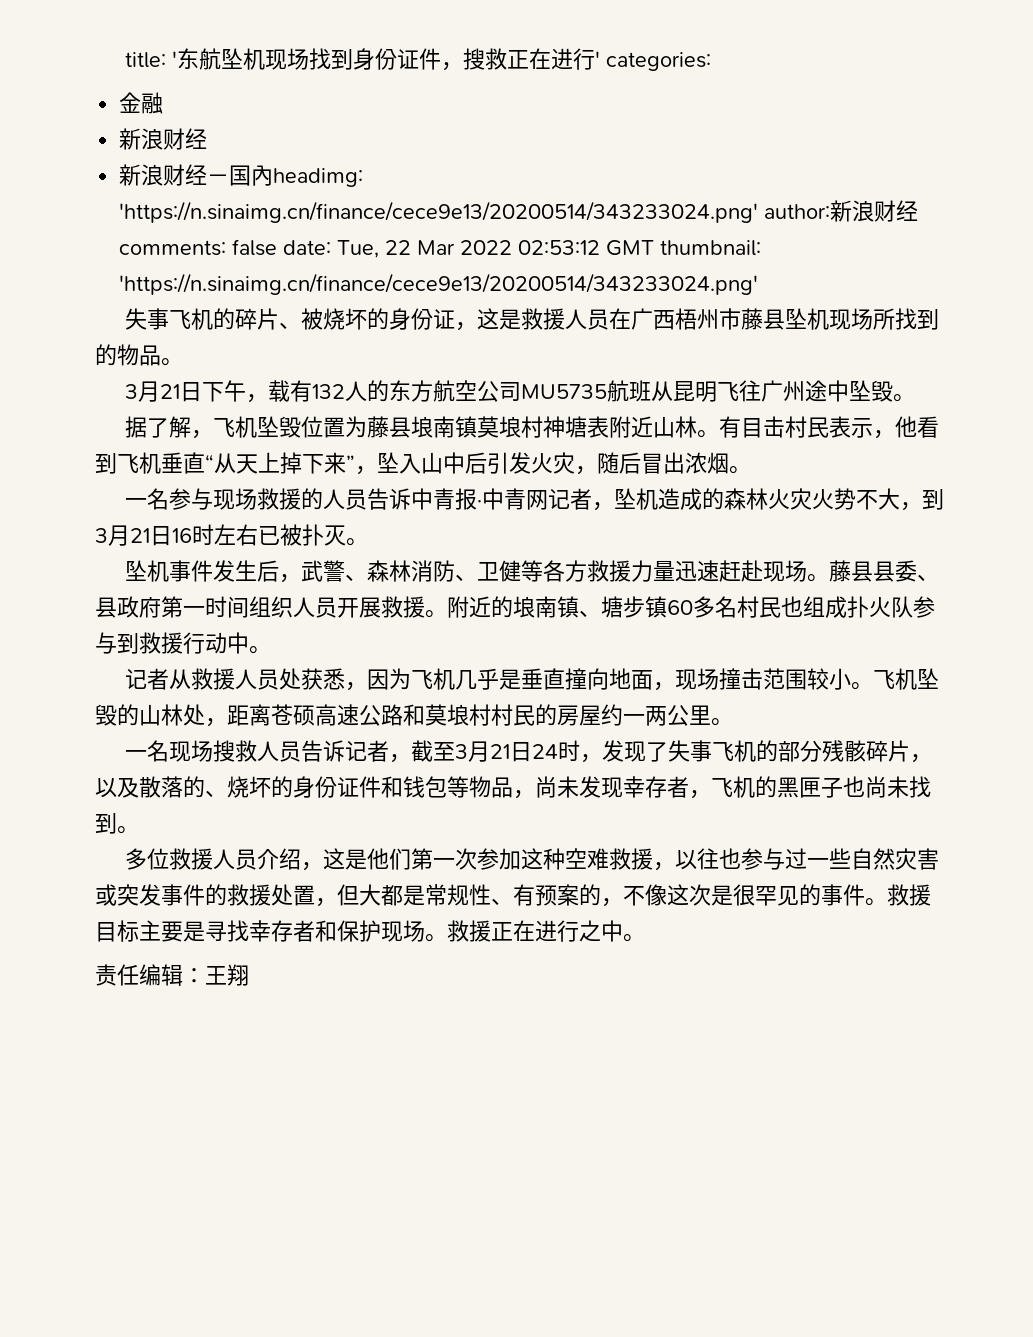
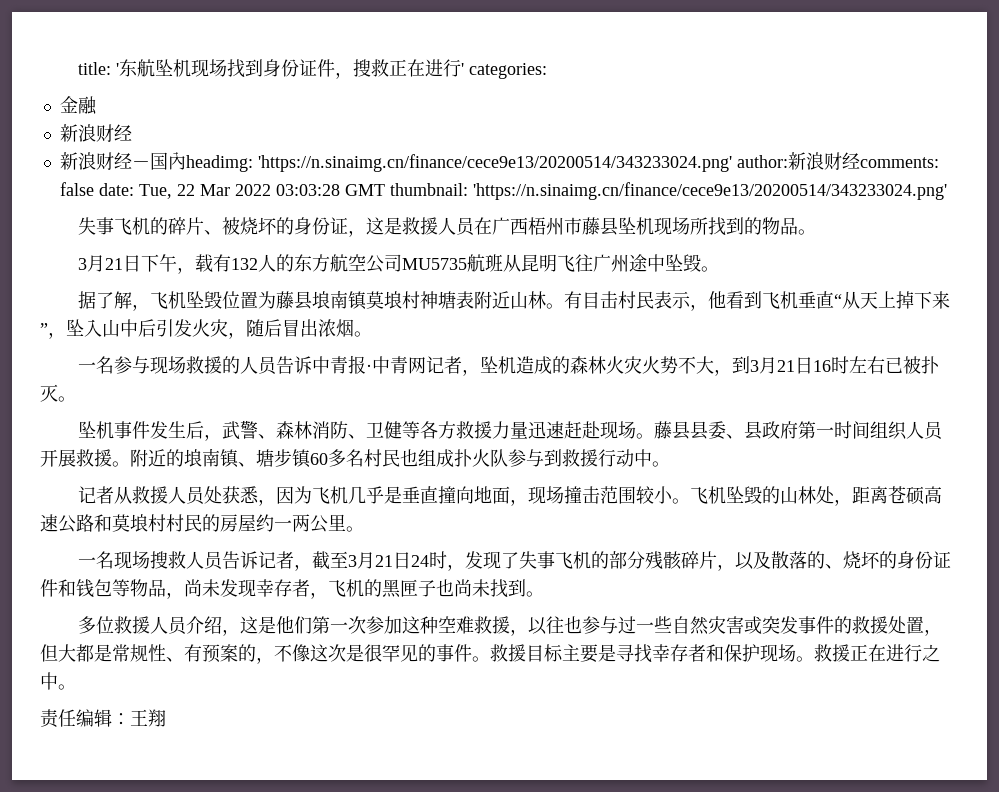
- 新浪财经－国內headimg: 'https://n.sinaimg.cn/finance/cece9e13/20200514/343233024.png' author:新浪财经comments: false date: Tue, 22 Mar 2022 02:53:12 GMT thumbnail: 'https://n.sinaimg.cn/finance/cece9e13/20200514/343233024.png'
+ 新浪财经－国內headimg: 'https://n.sinaimg.cn/finance/cece9e13/20200514/343233024.png' author:新浪财经comments: false date: Tue, 22 Mar 2022 03:03:28 GMT thumbnail: 'https://n.sinaimg.cn/finance/cece9e13/20200514/343233024.png'

